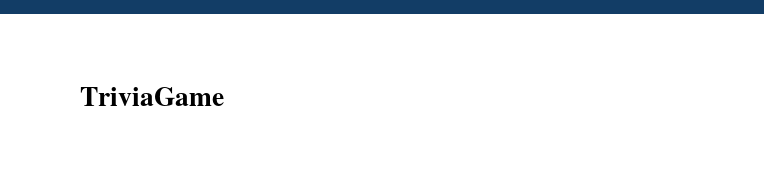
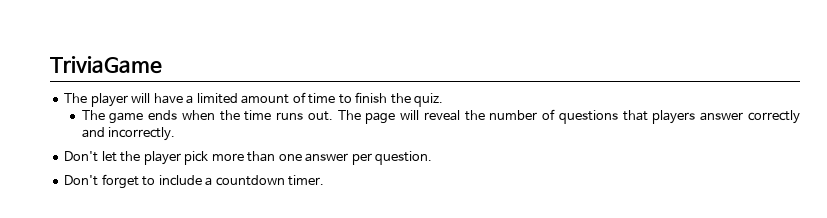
+ The player will have a limited amount of time to finish the quiz.
+ The game ends when the time runs out. The page will reveal the number of questions that players answer correctly and incorrectly.
+ Don't let the player pick more than one answer per question.
+ Don't forget to include a countdown timer.

